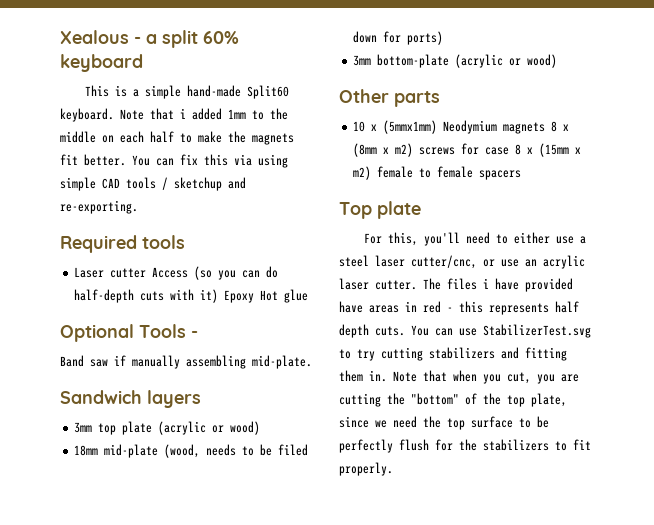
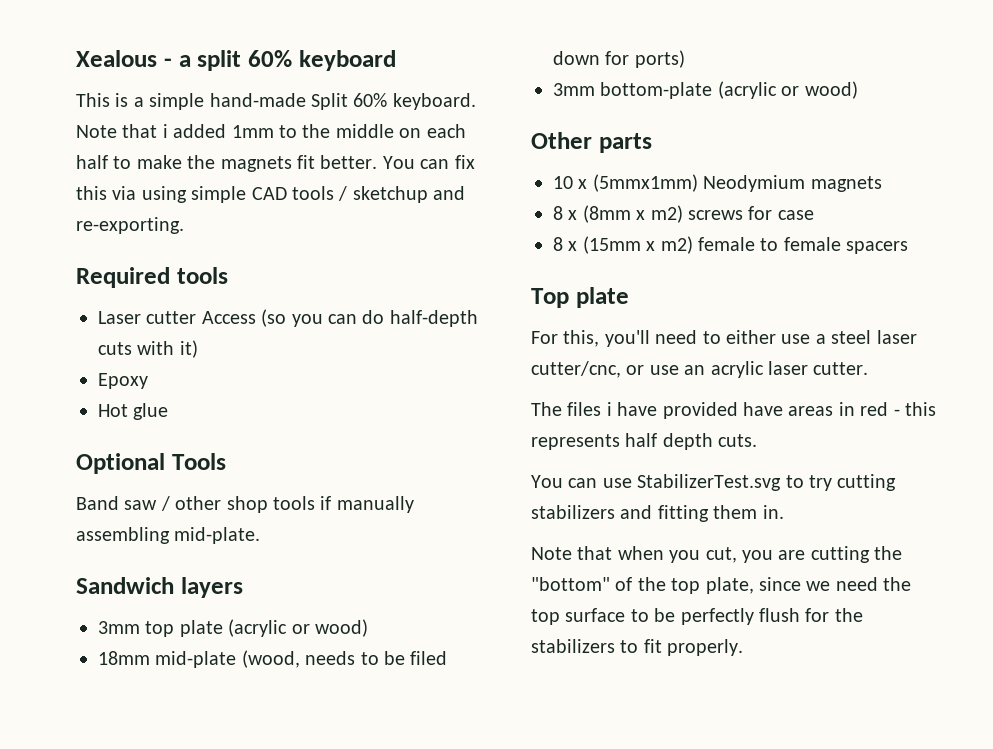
- This is a simple hand-made Split60 keyboard.
+ This is a simple hand-made Split 60% keyboard.
- Laser cutter Access (so you can do half-depth cuts with it) Epoxy Hot glue
+ Laser cutter Access (so you can do half-depth cuts with it)
+ Epoxy
+ Hot glue
- Optional Tools -
+ Optional Tools
- Band saw if manually assembling mid-plate.
+ Band saw / other shop tools if manually assembling mid-plate.
- 10 x (5mmx1mm) Neodymium magnets 8 x (8mm x m2) screws for case 8 x (15mm x m2) female to female spacers
+ 10 x (5mmx1mm) Neodymium magnets
+ 8 x (8mm x m2) screws for case
+ 8 x (15mm x m2) female to female spacers
- For this, you'll need to either use a steel laser cutter/cnc, or use an acrylic laser cutter. The files i have provided have areas in red - this represents half depth cuts. You can use StabilizerTest.svg to try cutting stabilizers and fitting them in. Note that when you cut, you are cutting the "bottom" of the top plate, since we need the top surface to be perfectly flush for the stabilizers to fit properly.
+ For this, you'll need to either use a steel laser cutter/cnc, or use an acrylic laser cutter.
+ The files i have provided have areas in red - this represents half depth cuts.
+ You can use StabilizerTest.svg to try cutting stabilizers and fitting them in.
+ Note that when you cut, you are cutting the "bottom" of the top plate, since we need the top surface to be perfectly flush for the stabilizers to fit properly.

